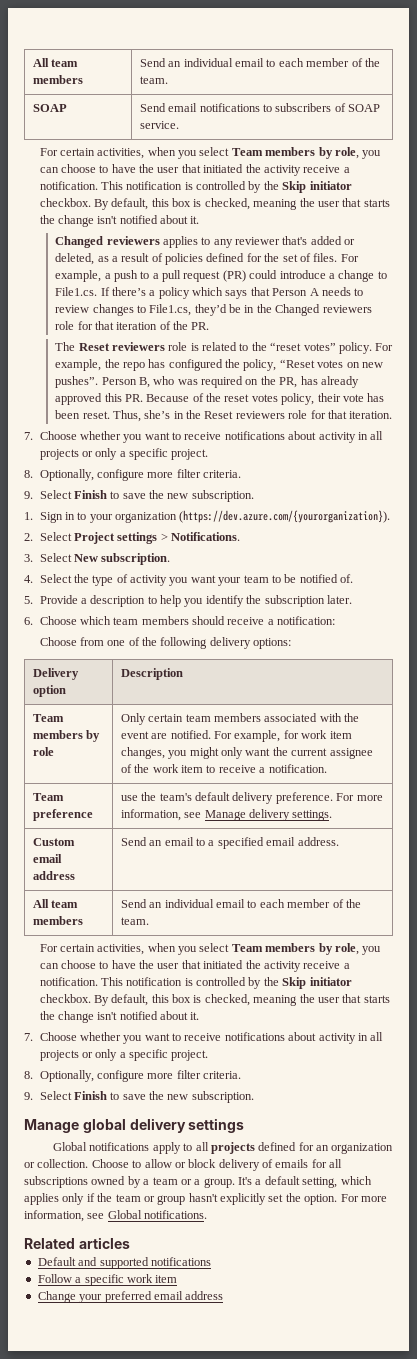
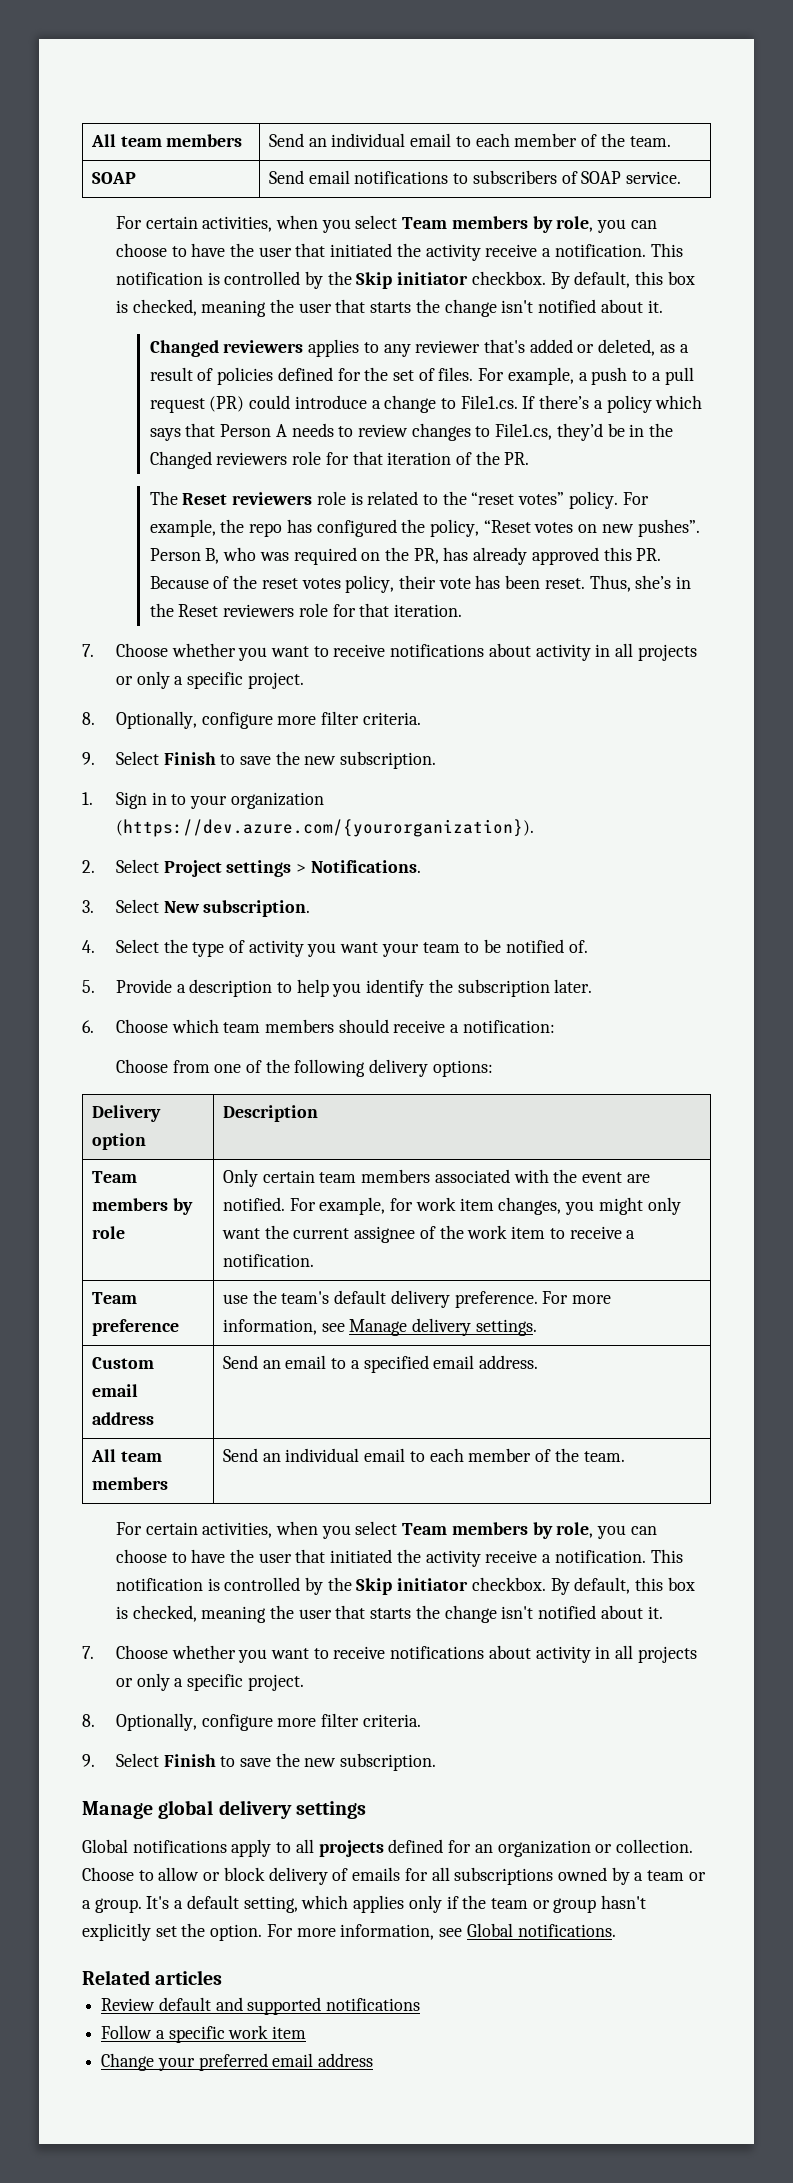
- Default and supported notifications
+ Review default and supported notifications

